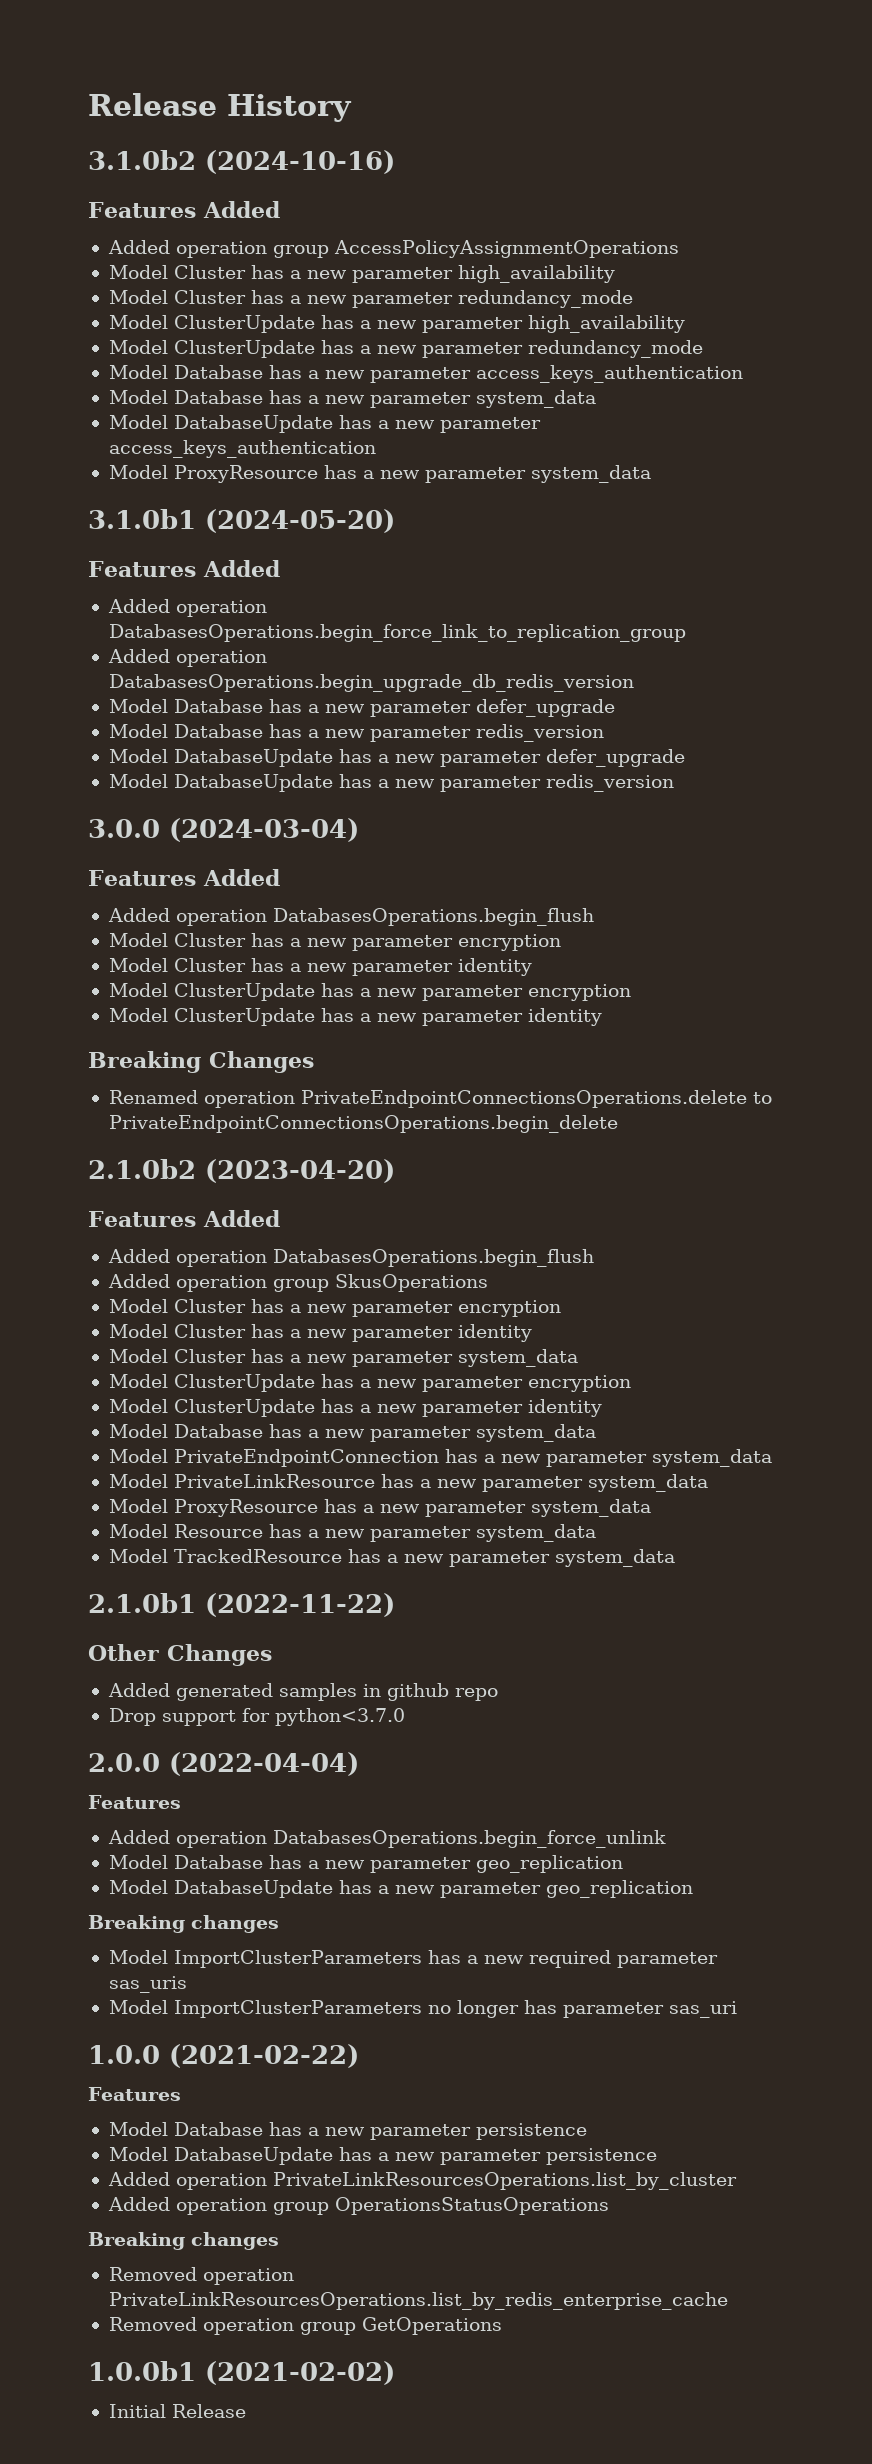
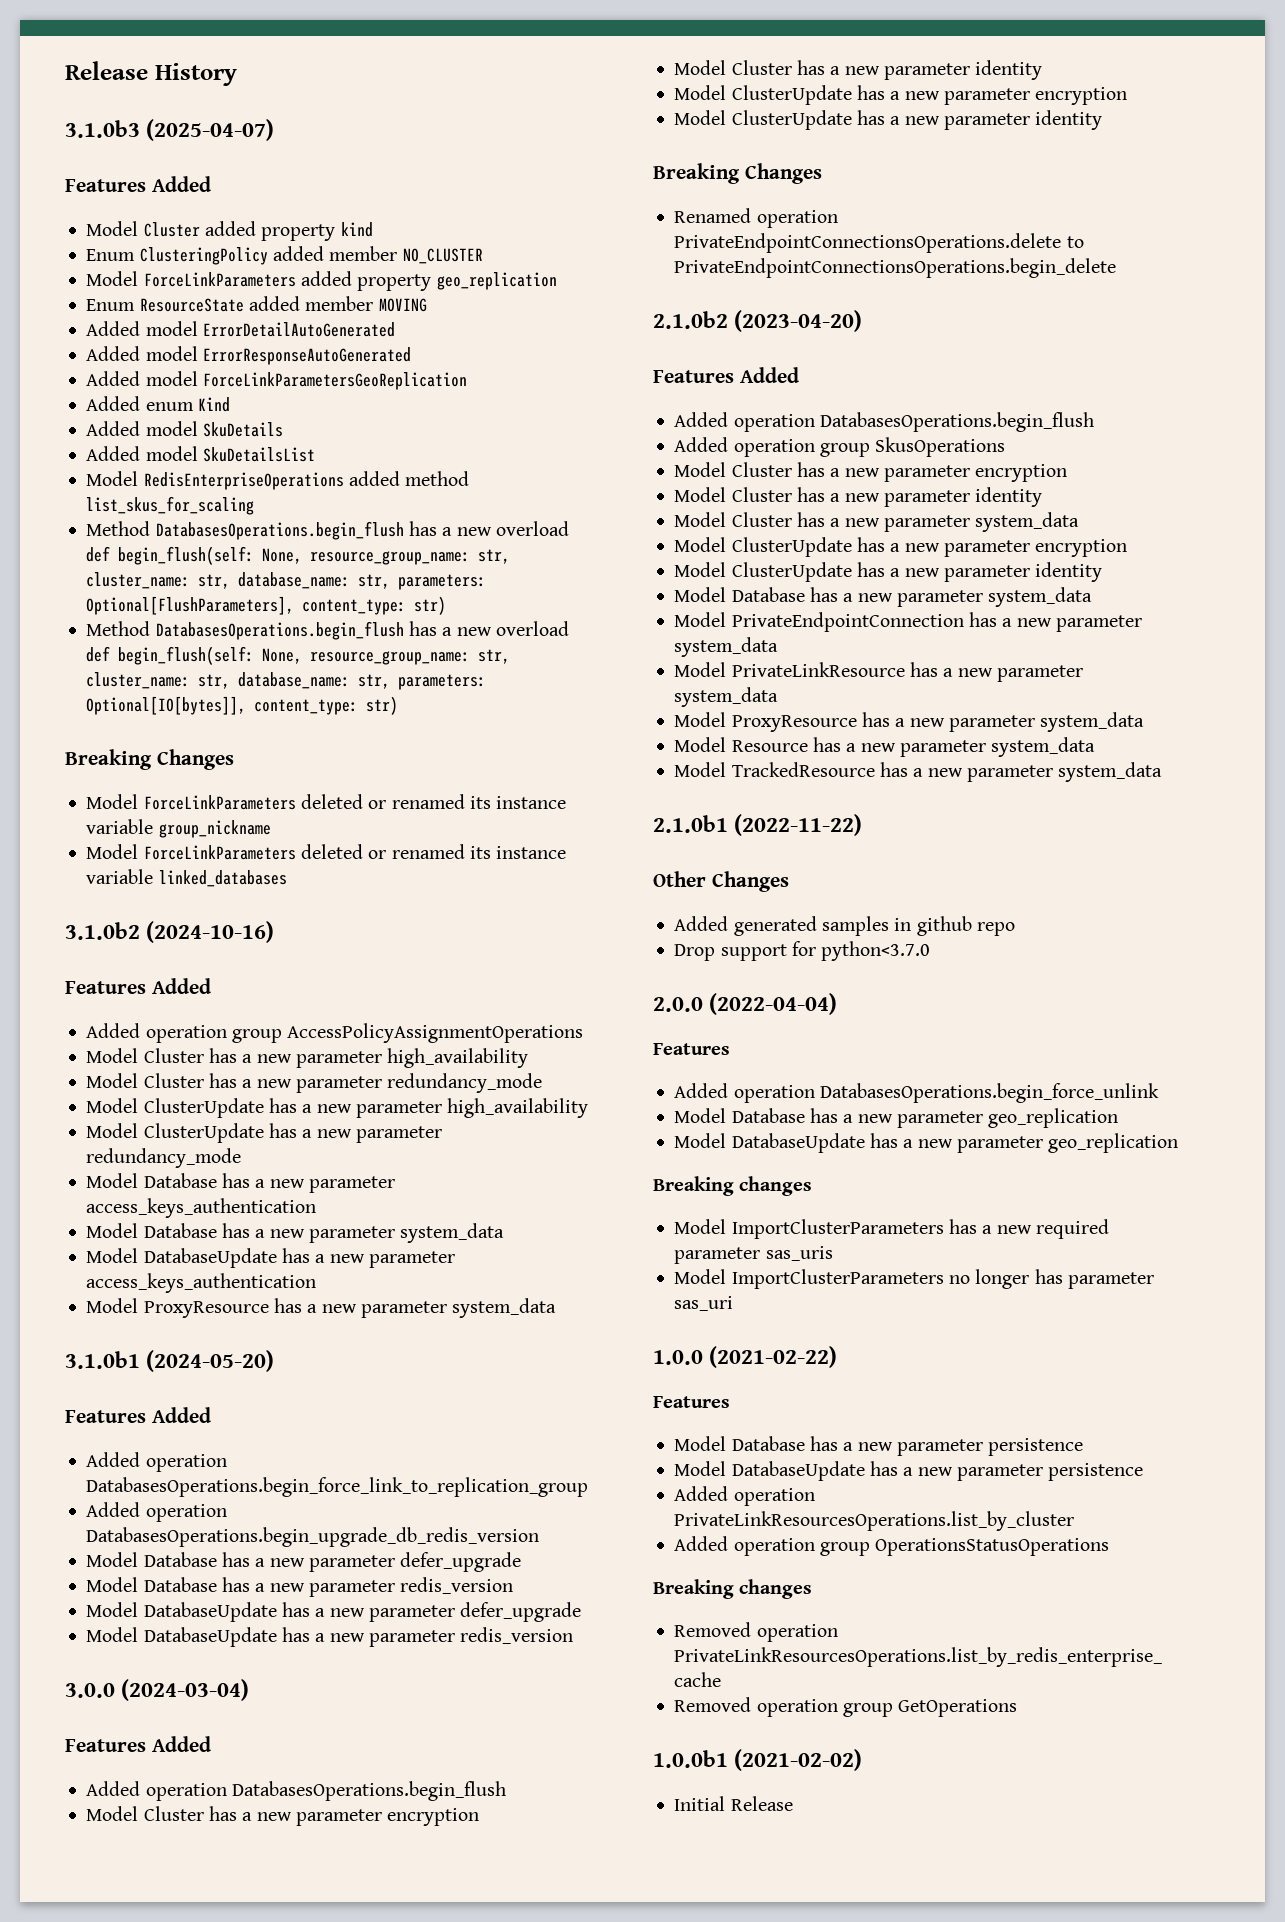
+ 3.1.0b3 (2025-04-07)
+ Features Added
+ Model Cluster added property kind
+ Enum ClusteringPolicy added member NO_CLUSTER
+ Model ForceLinkParameters added property geo_replication
+ Enum ResourceState added member MOVING
+ Added model ErrorDetailAutoGenerated
+ Added model ErrorResponseAutoGenerated
+ Added model ForceLinkParametersGeoReplication
+ Added enum Kind
+ Added model SkuDetails
+ Added model SkuDetailsList
+ Model RedisEnterpriseOperations added method list_skus_for_scaling
+ Method DatabasesOperations.begin_flush has a new overload def begin_flush(self: None, resource_group_name: str, cluster_name: str, database_name: str, parameters: Optional[FlushParameters], content_type: str)
+ Method DatabasesOperations.begin_flush has a new overload def begin_flush(self: None, resource_group_name: str, cluster_name: str, database_name: str, parameters: Optional[IO[bytes]], content_type: str)
+ Breaking Changes
+ Model ForceLinkParameters deleted or renamed its instance variable group_nickname
+ Model ForceLinkParameters deleted or renamed its instance variable linked_databases

